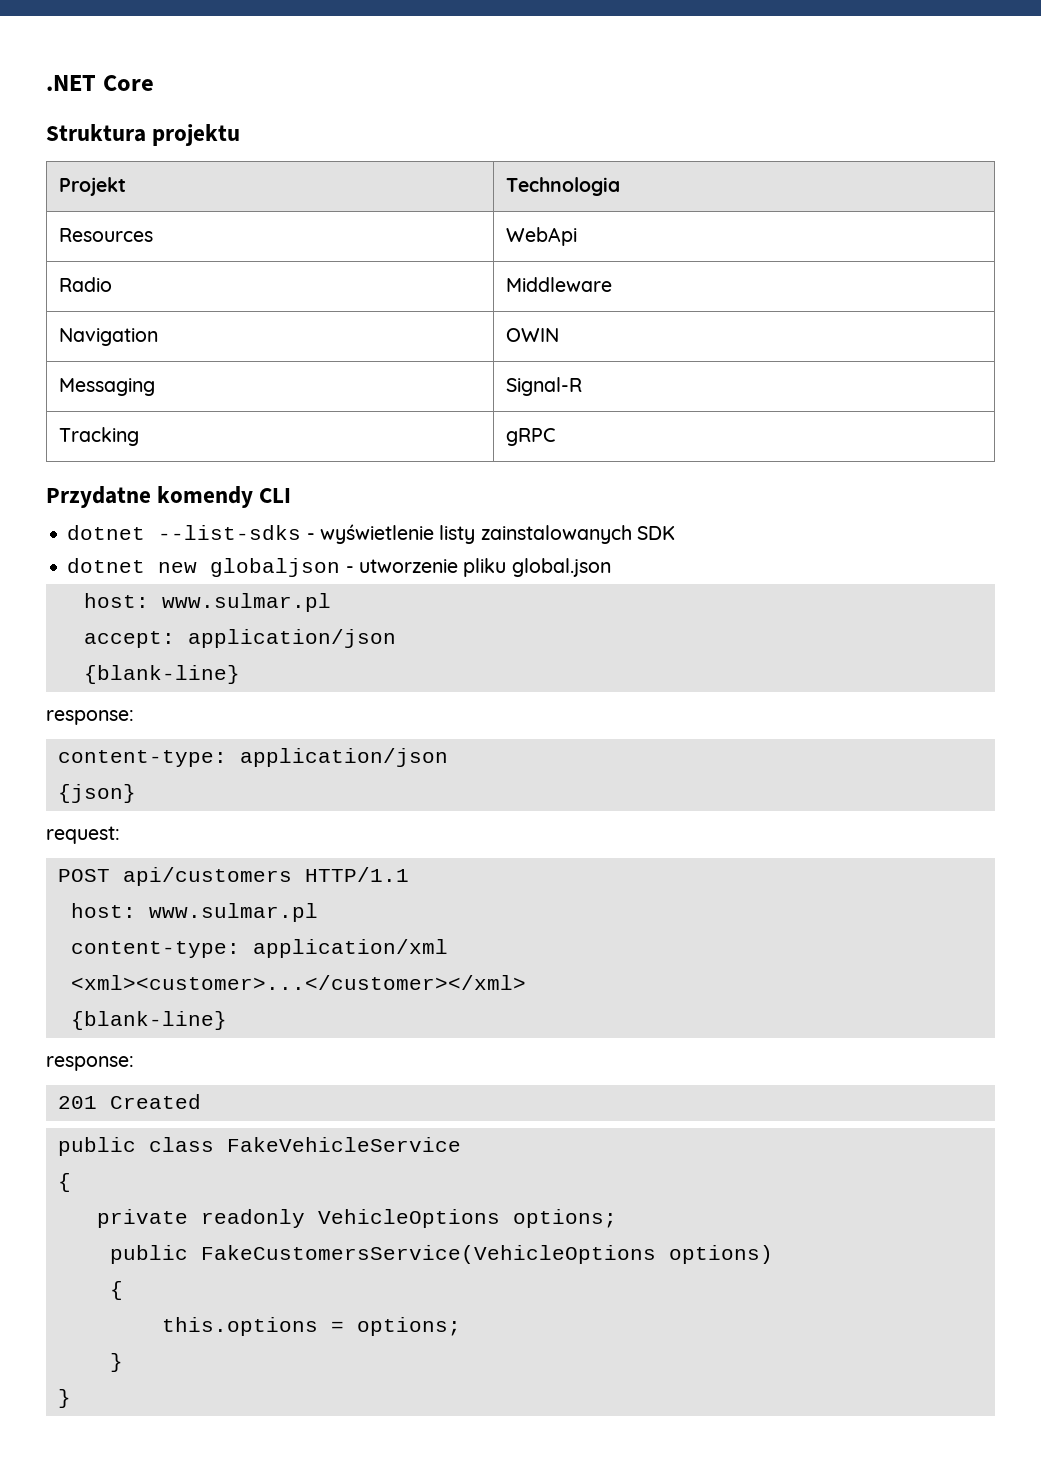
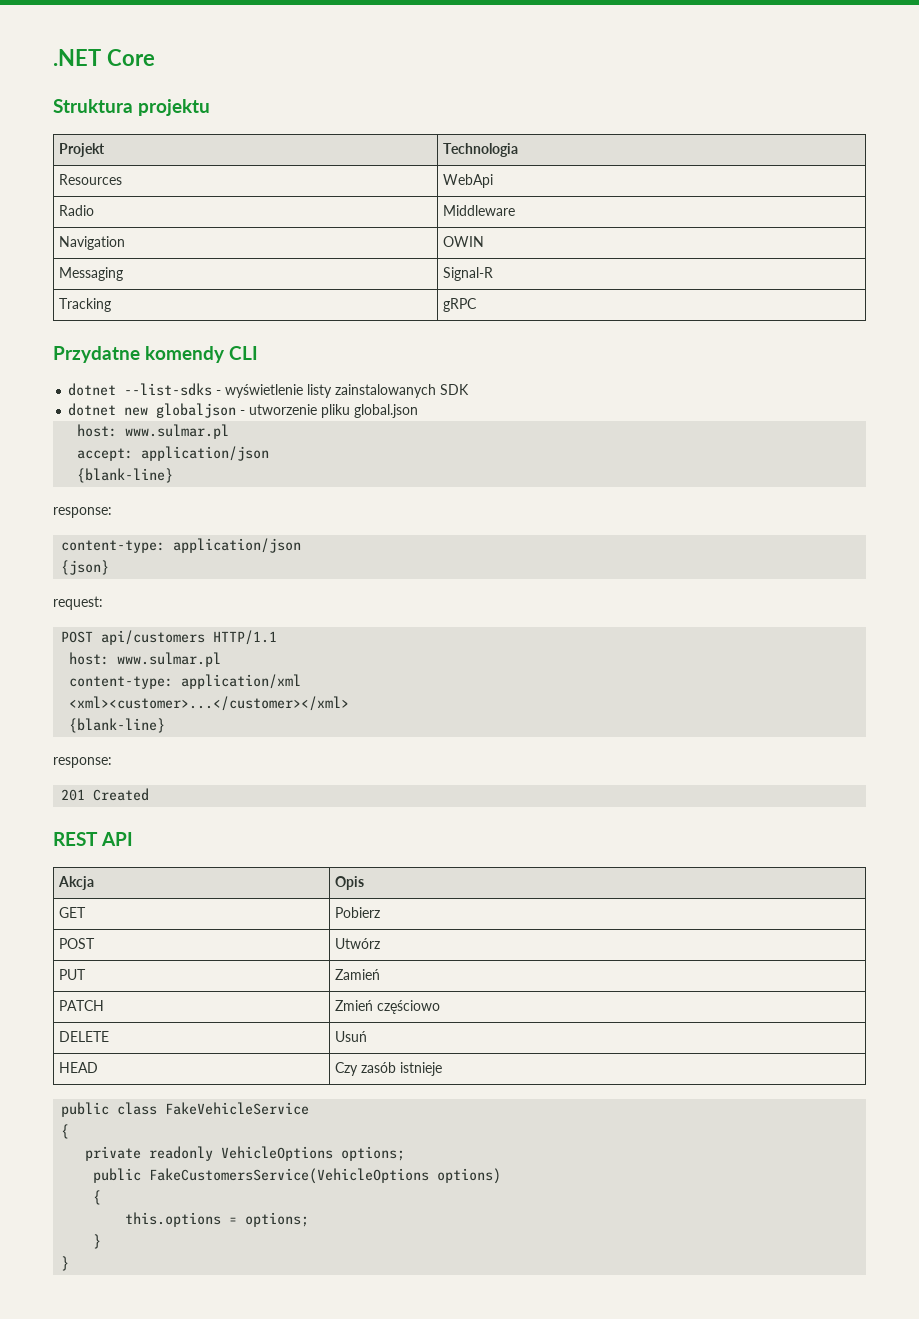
+ REST API
+ Akcja | Opis
+ GET | Pobierz
+ POST | Utwórz
+ PUT | Zamień
+ PATCH | Zmień częściowo
+ DELETE | Usuń
+ HEAD | Czy zasób istnieje

